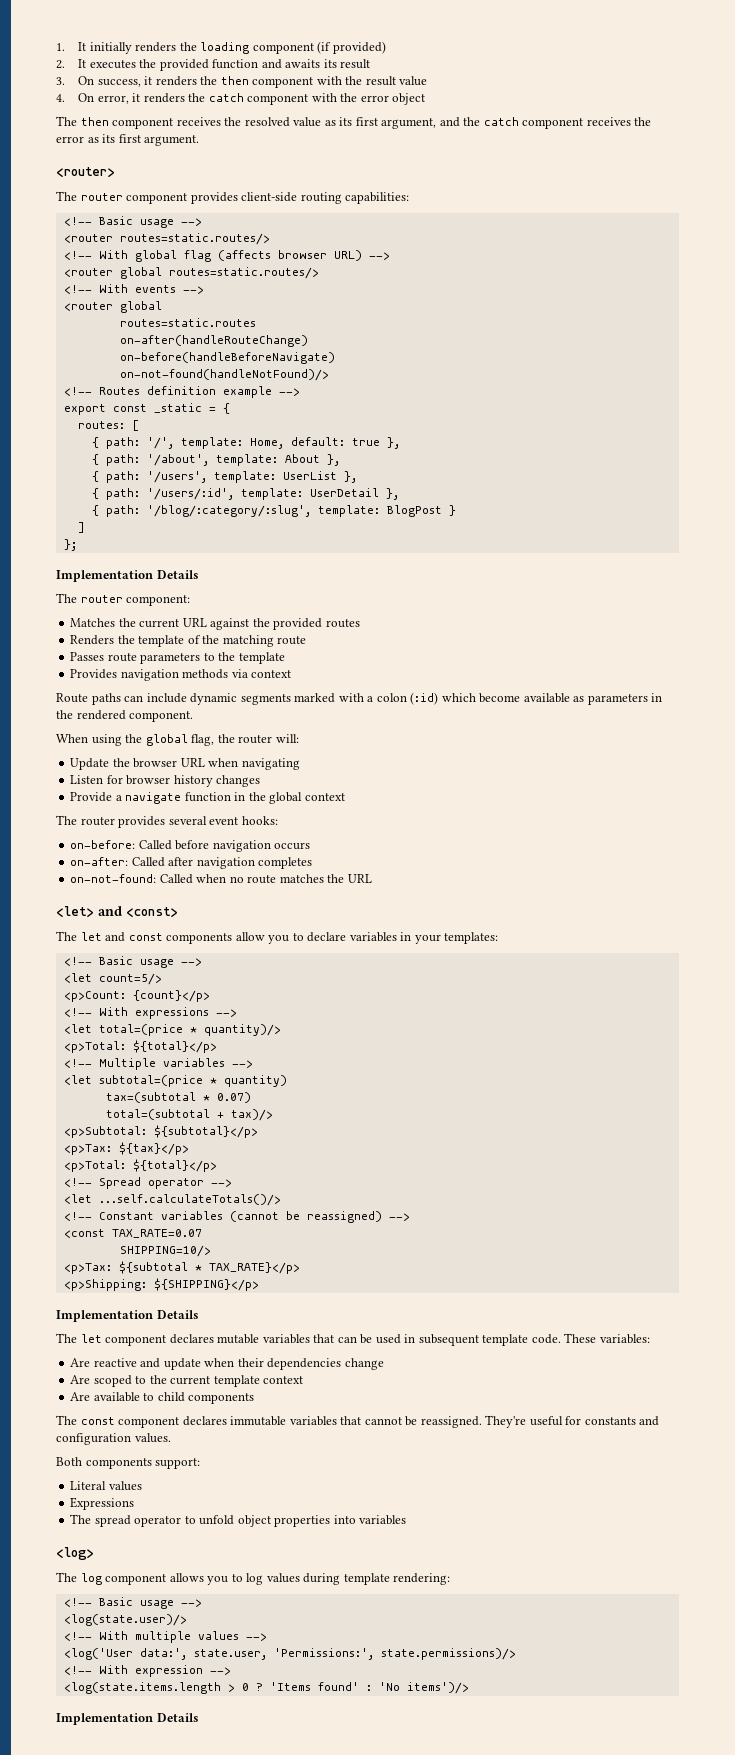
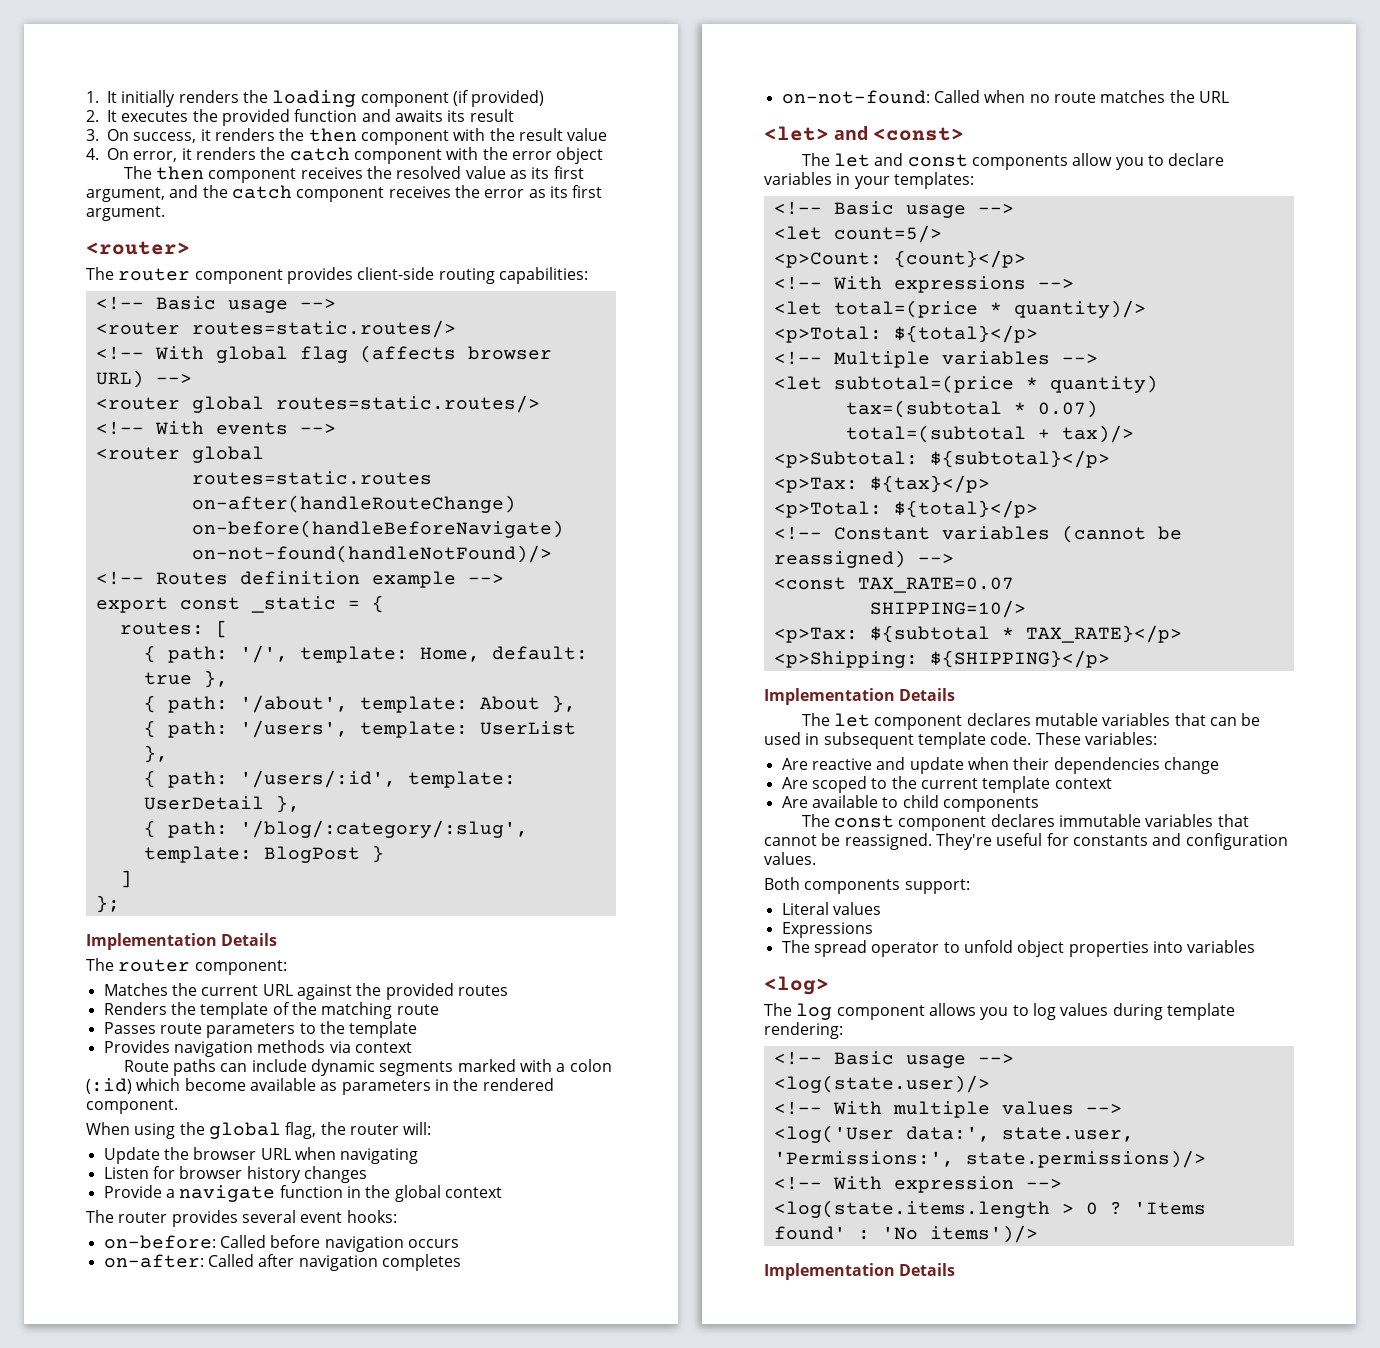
- <!-- Spread operator -->
- <let ...self.calculateTotals()/>

